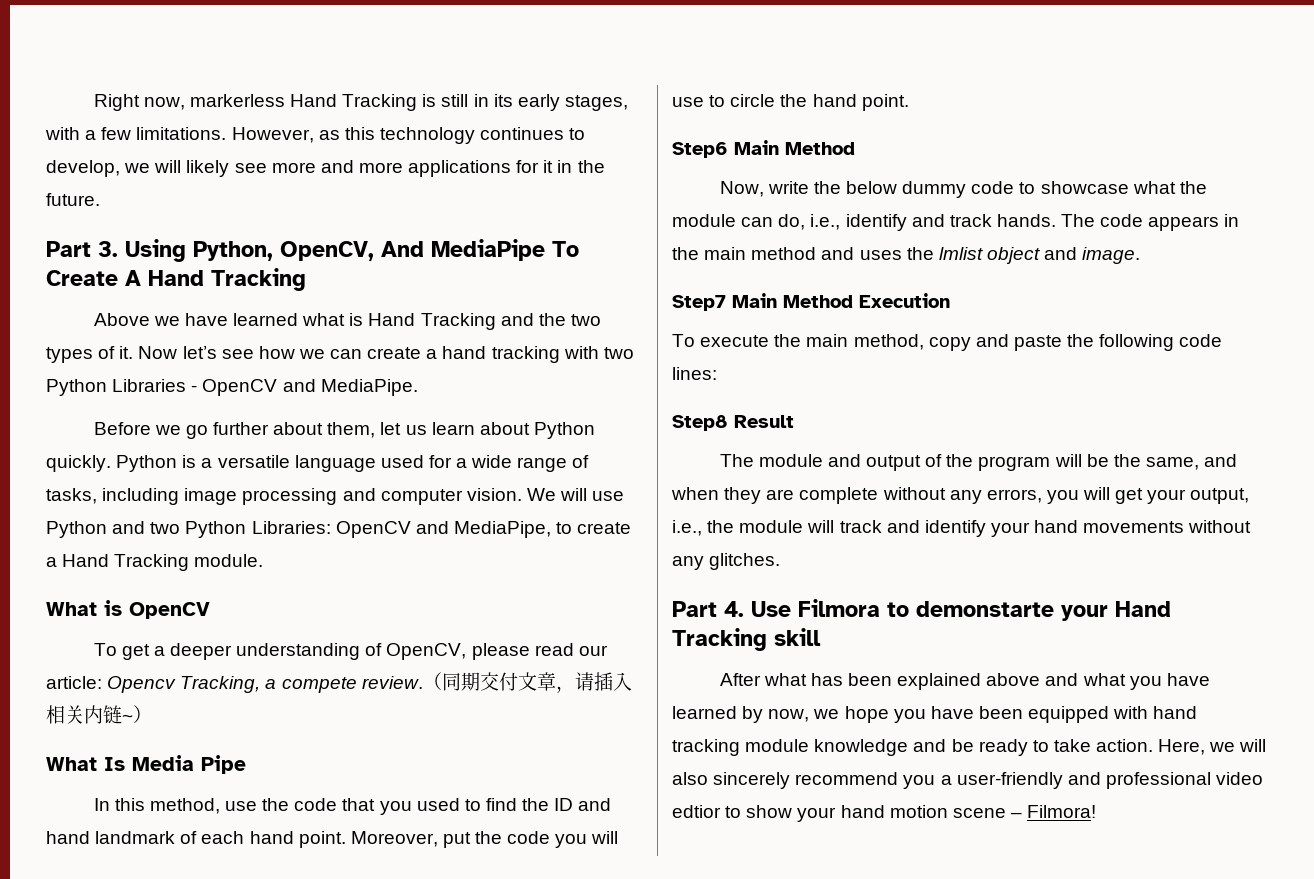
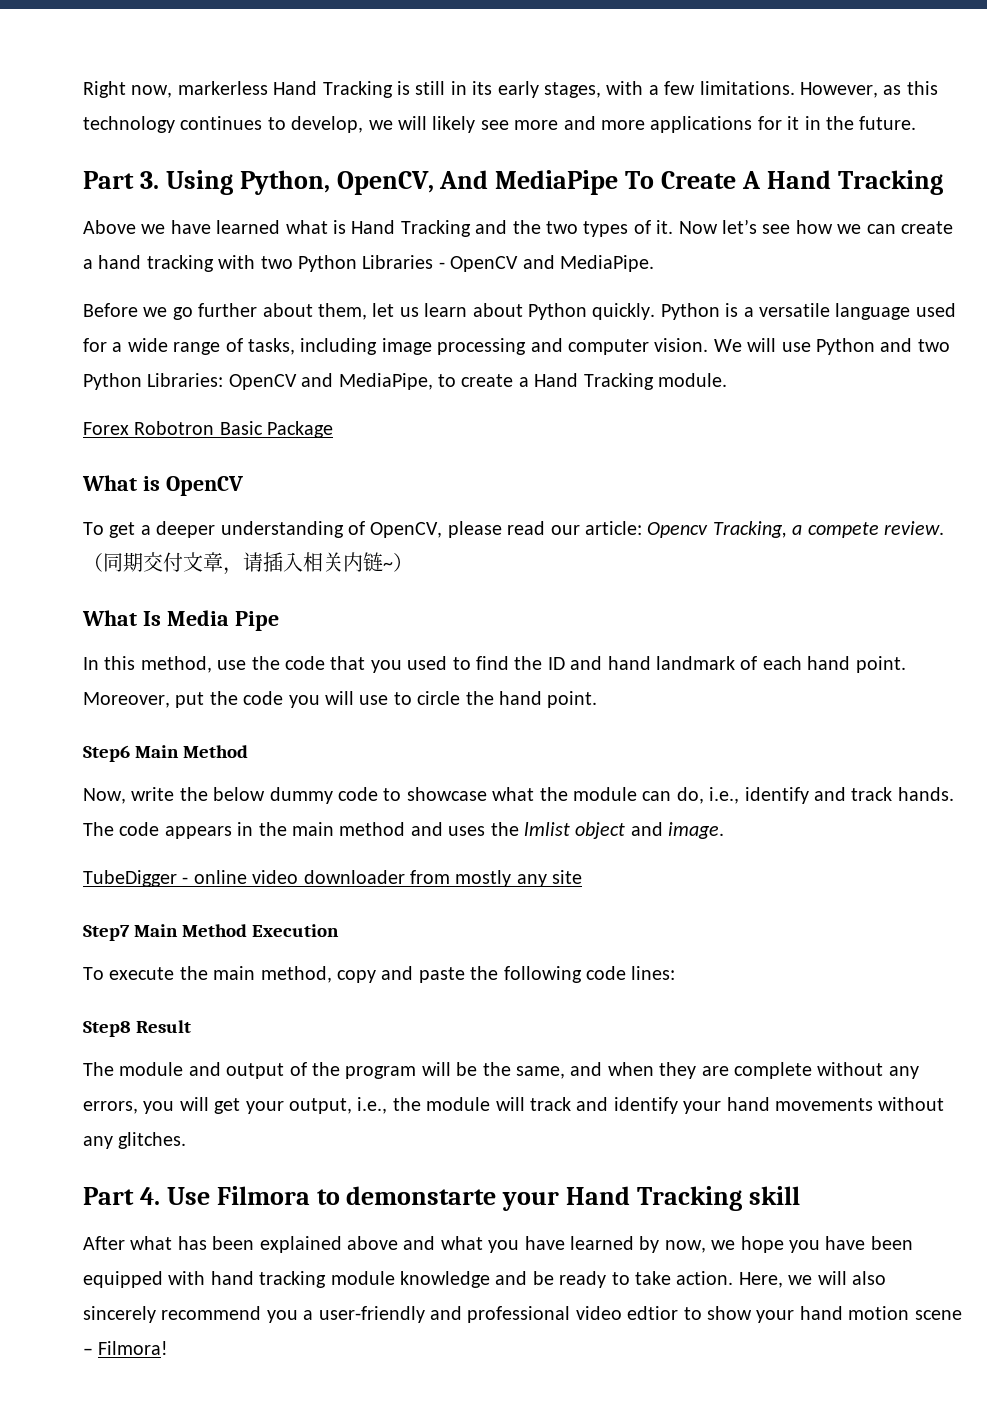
+ Forex Robotron Basic Package
+ TubeDigger - online video downloader from mostly any site

